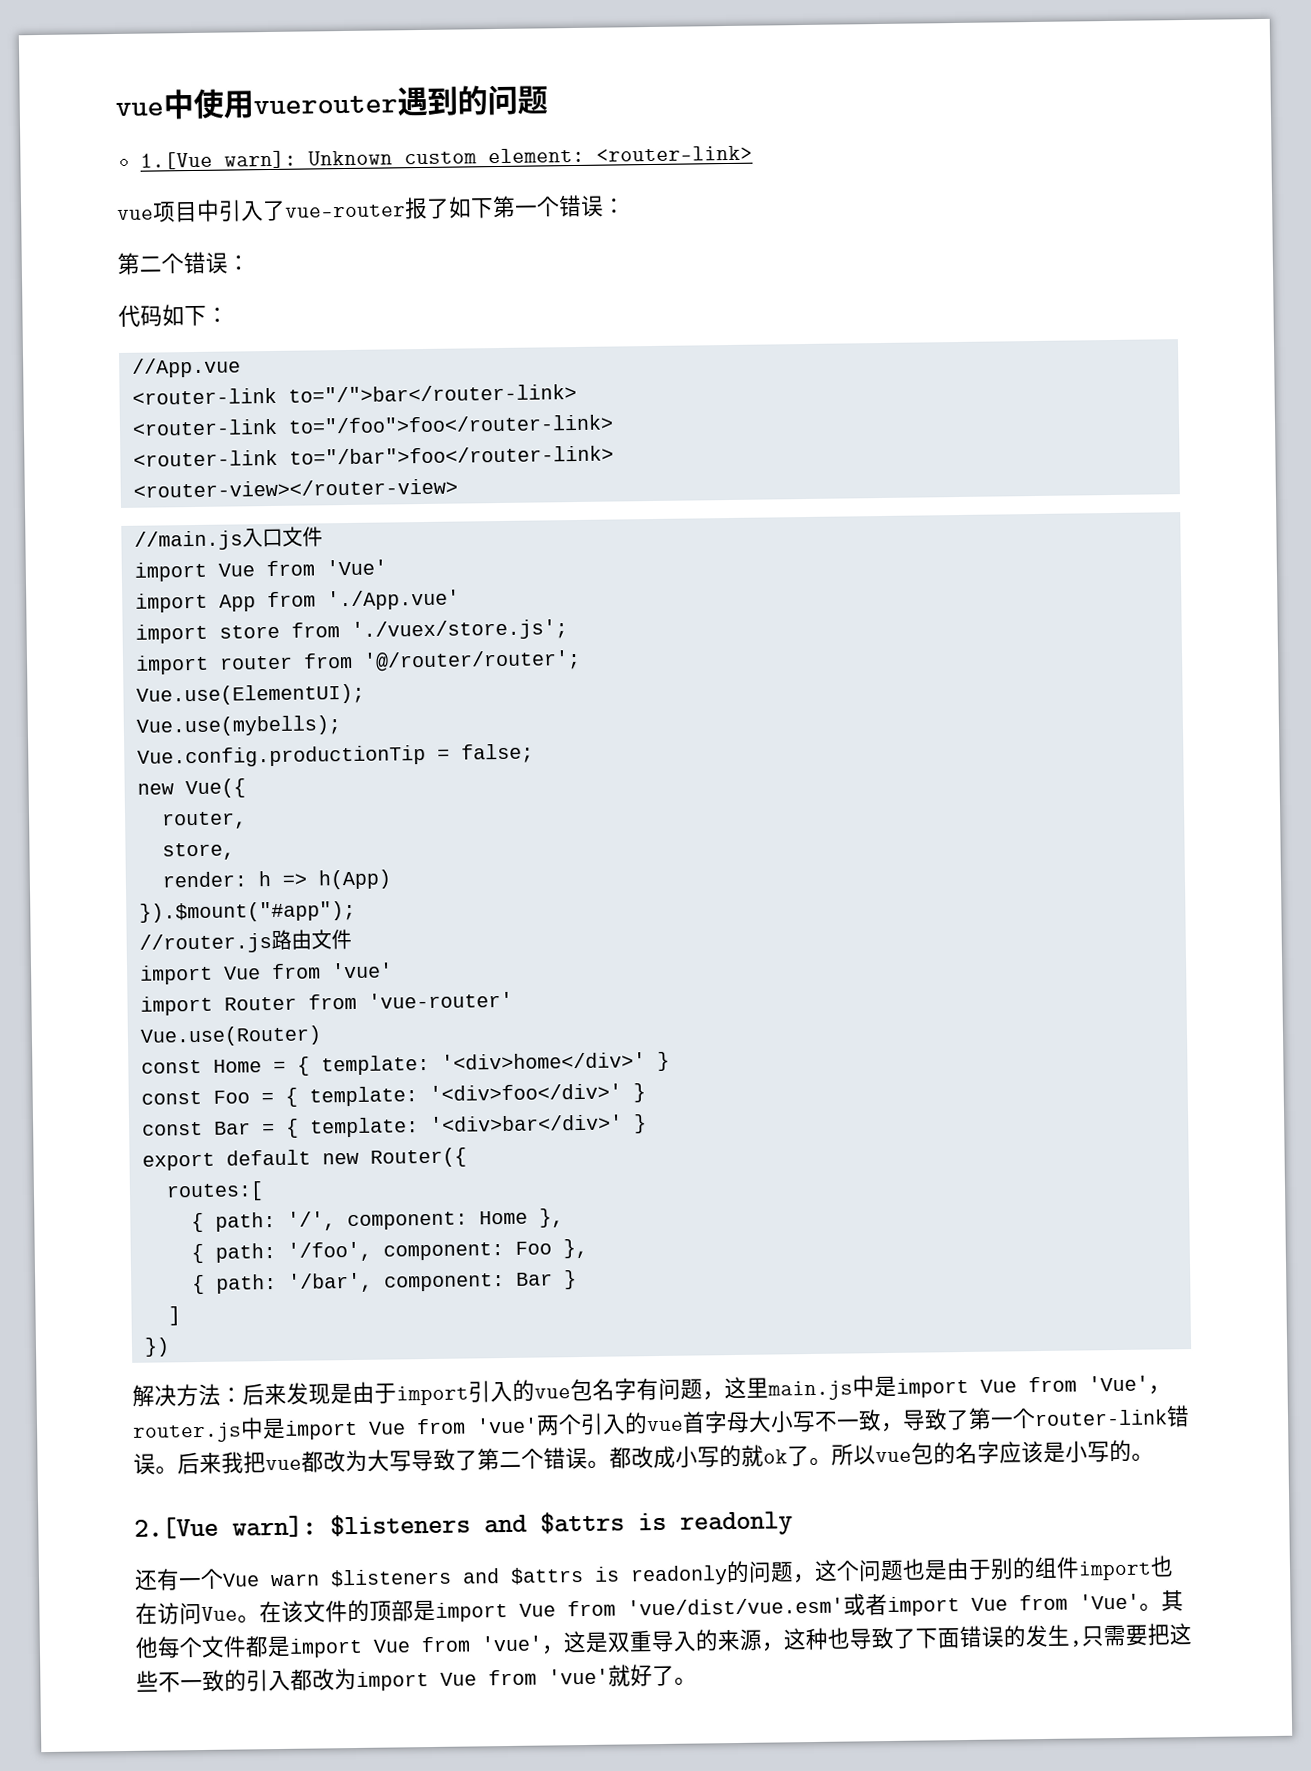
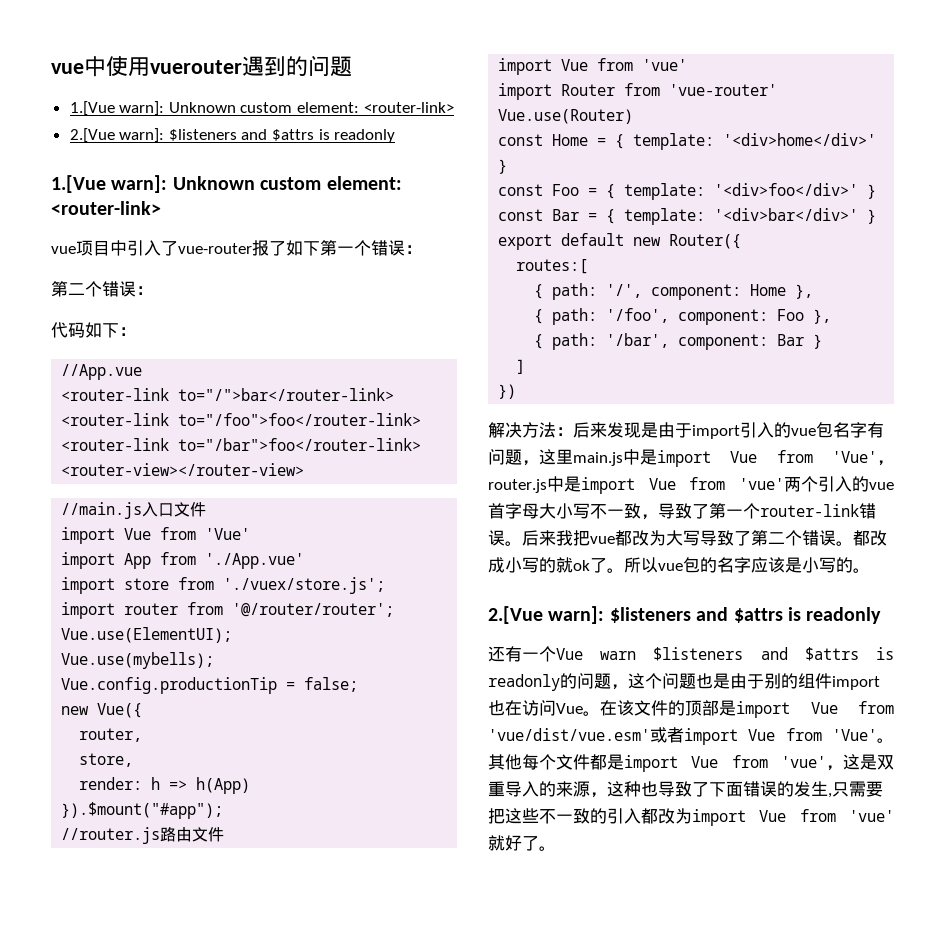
  vue中使用vuerouter遇到的问题
+ 1.[Vue warn]: Unknown custom element: <router-link>
+ 2.[Vue warn]: $listeners and $attrs is readonly

